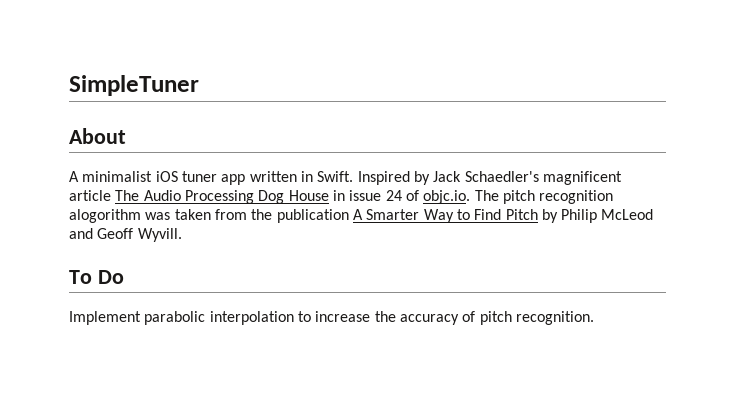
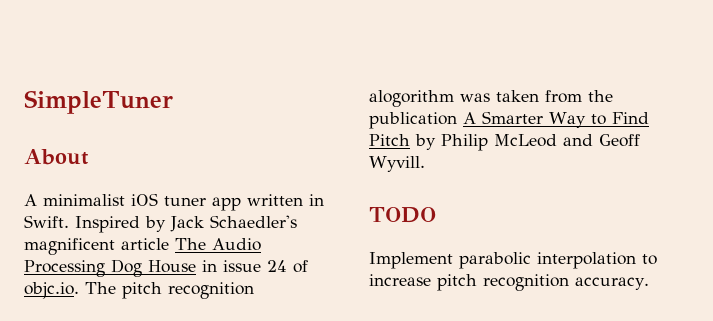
- To Do
+ TODO
- Implement parabolic interpolation to increase the accuracy of pitch recognition.
+ Implement parabolic interpolation to increase pitch recognition accuracy.

